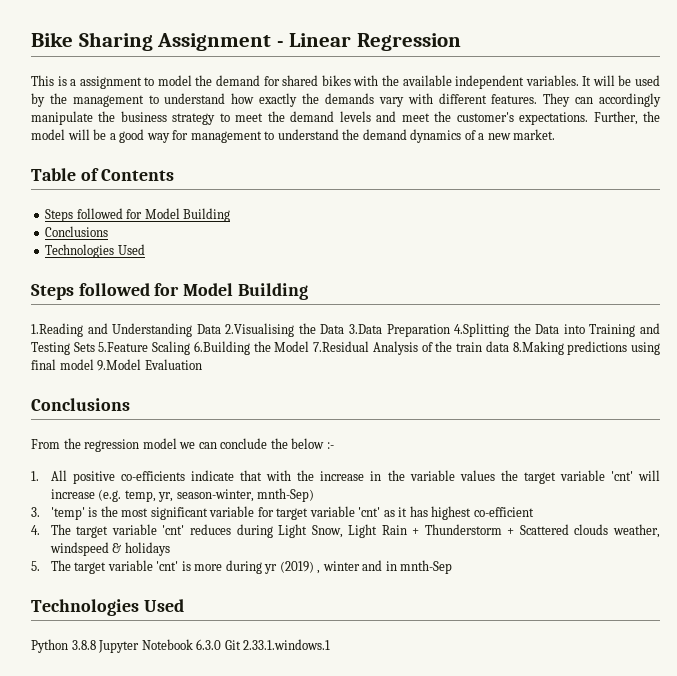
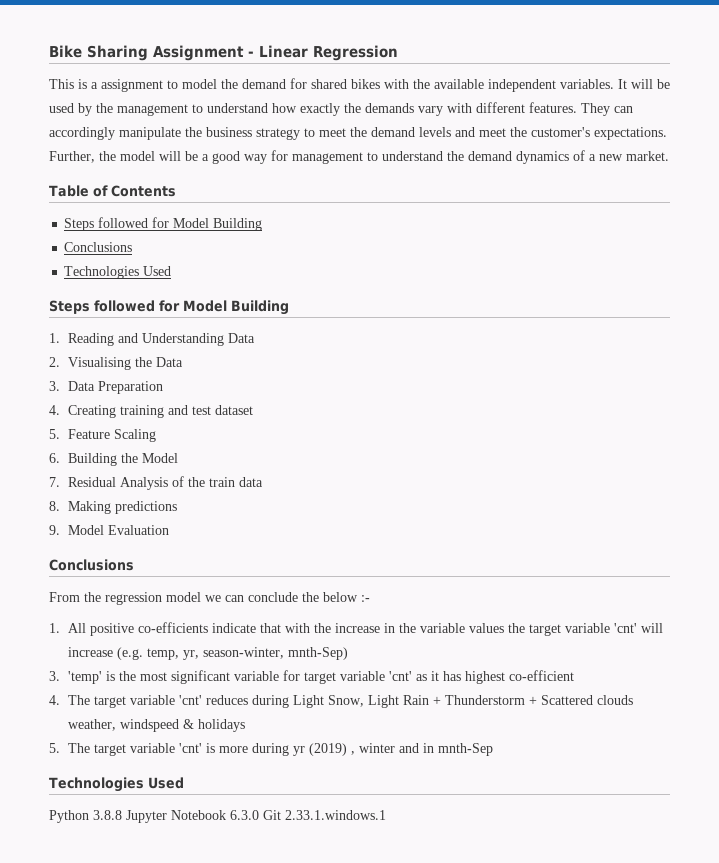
- 1.Reading and Understanding Data 2.Visualising the Data 3.Data Preparation 4.Splitting the Data into Training and Testing Sets 5.Feature Scaling 6.Building the Model 7.Residual Analysis of the train data 8.Making predictions using final model 9.Model Evaluation
+ 1. Reading and Understanding Data
+ 2. Visualising the Data
+ 3. Data Preparation
+ 4. Creating training and test dataset
+ 5. Feature Scaling
+ 6. Building the Model
+ 7. Residual Analysis of the train data
+ 8. Making predictions
+ 9. Model Evaluation

